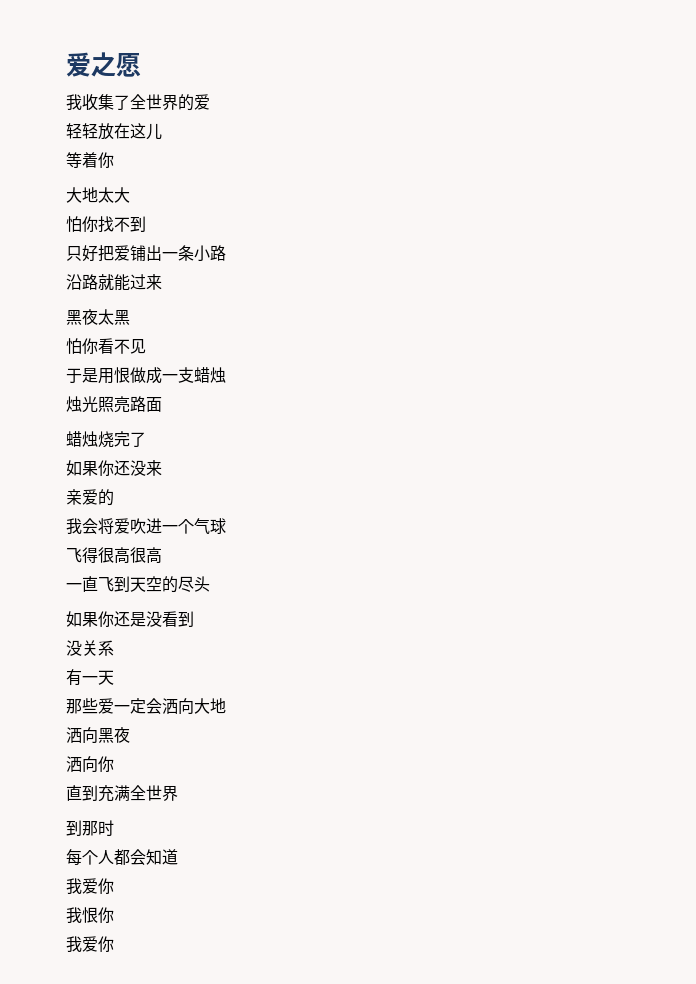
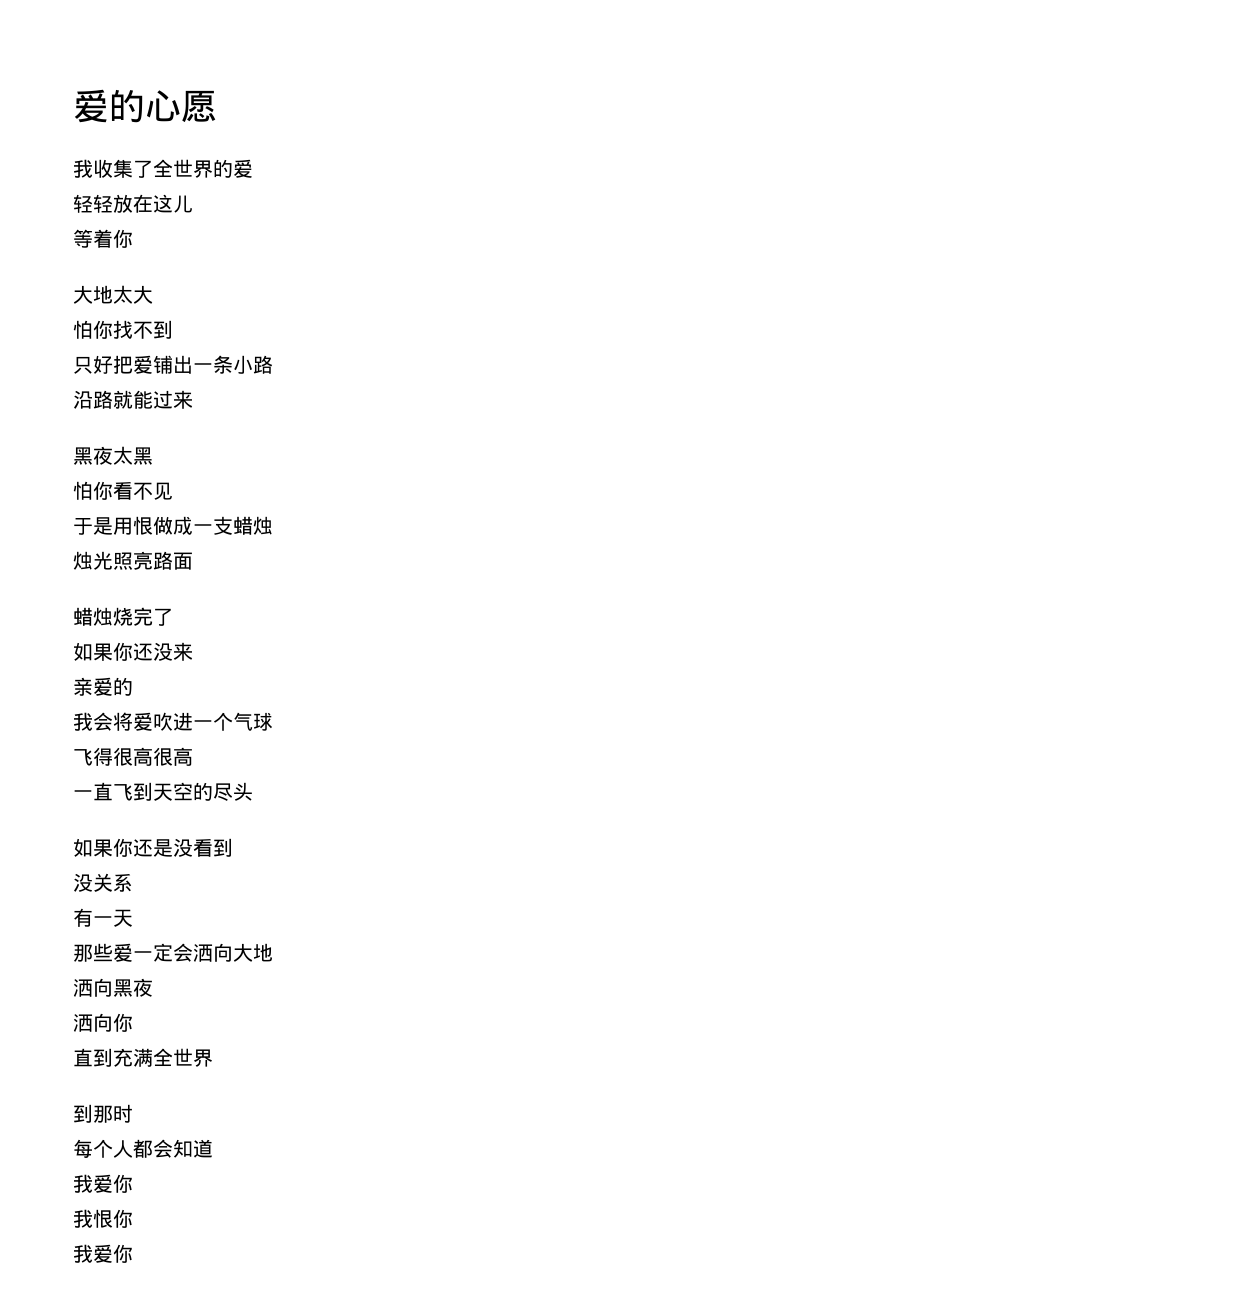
- 爱之愿
+ 爱的心愿

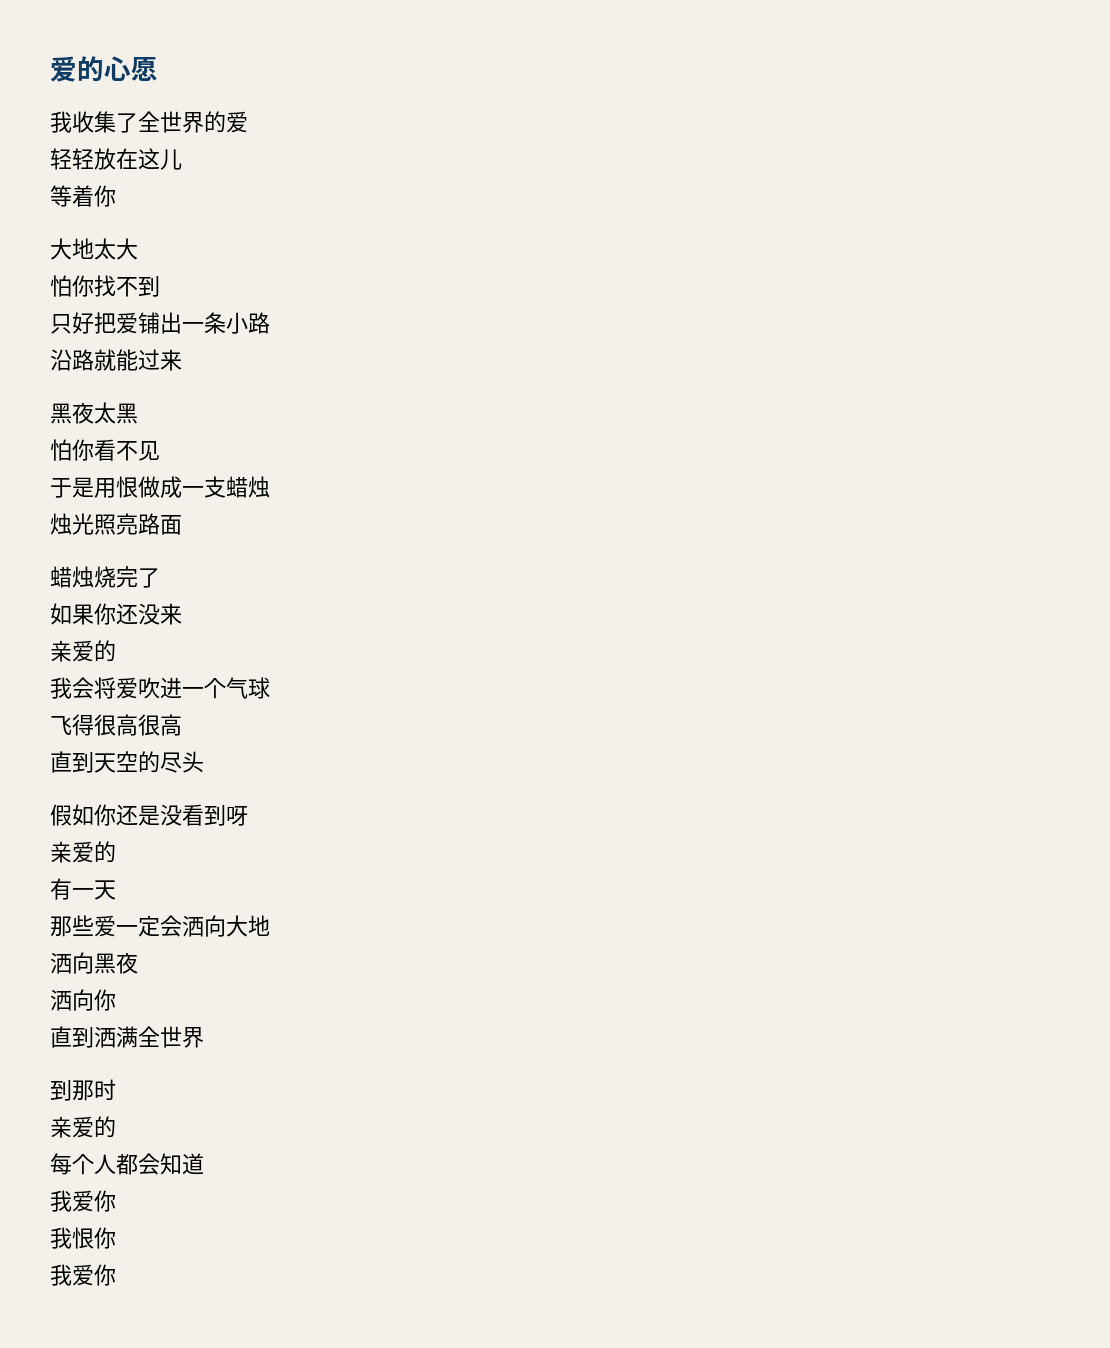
- 一直飞到天空的尽头
+ 直到天空的尽头
- 如果你还是没看到
- 没关系
+ 假如你还是没看到呀
+ 亲爱的
- 直到充满全世界
+ 直到洒满全世界
  到那时
+ 亲爱的

